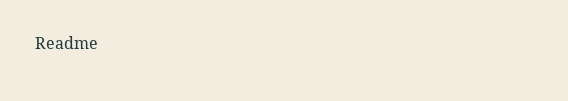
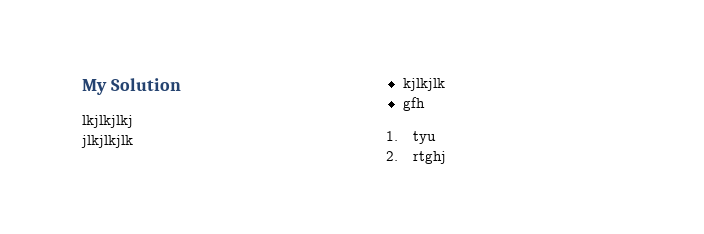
- Readme
+ My Solution
+ lkjlkjlkj
+ jlkjlkjlk
+ kjlkjlk
+ gfh
+ 1. tyu
+ 2. rtghj

